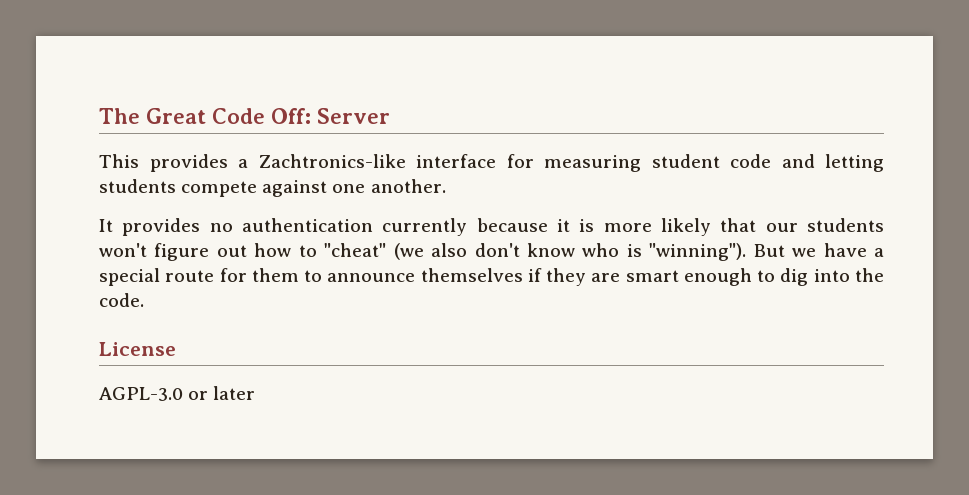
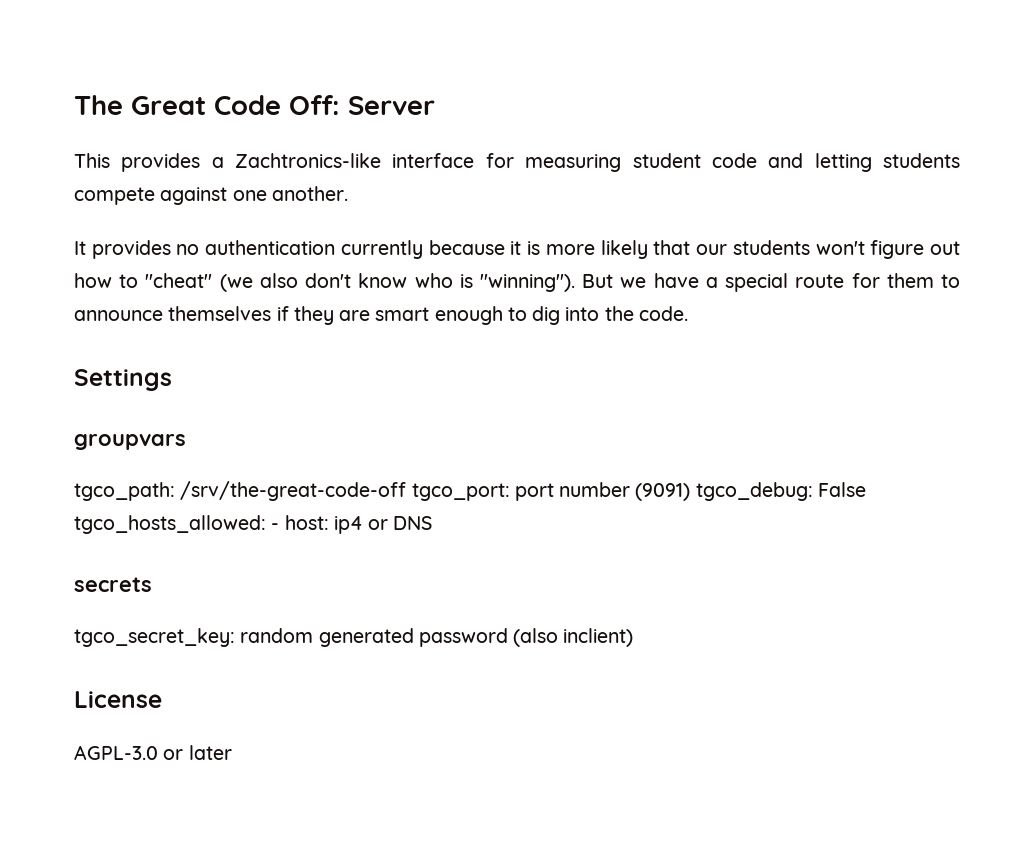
+ Settings
+ groupvars
+ tgco_path: /srv/the-great-code-off tgco_port: port number (9091) tgco_debug: False tgco_hosts_allowed: - host: ip4 or DNS
+ secrets
+ tgco_secret_key: random generated password (also inclient)

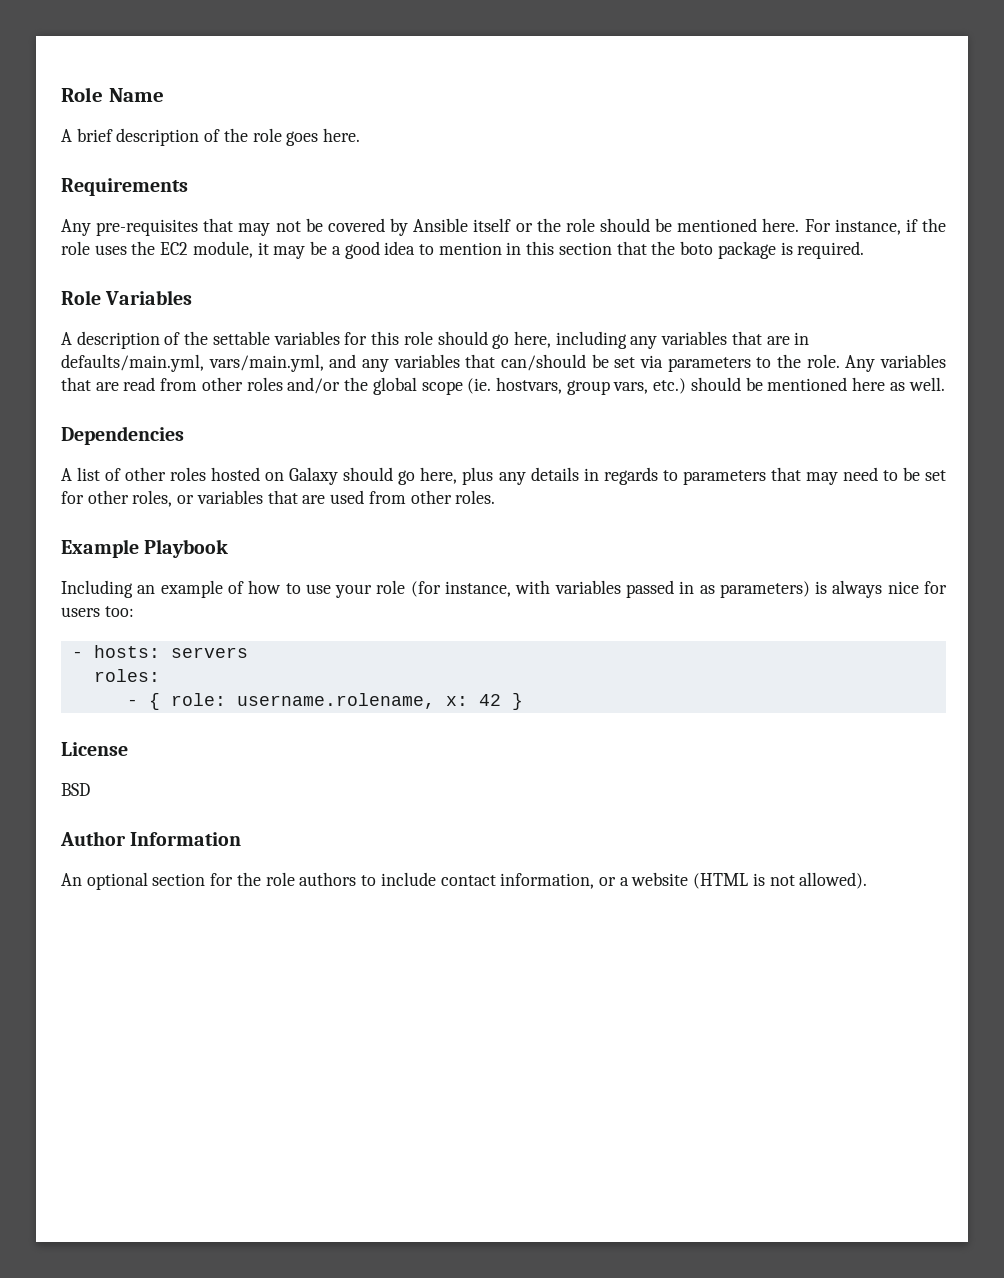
- The Great Code Off: Server
- This provides a Zachtronics-like interface for measuring student code and letting students compete against one another.
- It provides no authentication currently because it is more likely that our students won't figure out how to "cheat" (we also don't know who is "winning"). But we have a special route for them to announce themselves if they are smart enough to dig into the code.
- Settings
- groupvars
- tgco_path: /srv/the-great-code-off tgco_port: port number (9091) tgco_debug: False tgco_hosts_allowed: - host: ip4 or DNS
- secrets
- tgco_secret_key: random generated password (also inclient)
+ Role Name
+ A brief description of the role goes here.
+ Requirements
+ Any pre-requisites that may not be covered by Ansible itself or the role should be mentioned here. For instance, if the role uses the EC2 module, it may be a good idea to mention in this section that the boto package is required.
+ Role Variables
+ A description of the settable variables for this role should go here, including any variables that are in defaults/main.yml, vars/main.yml, and any variables that can/should be set via parameters to the role. Any variables that are read from other roles and/or the global scope (ie. hostvars, group vars, etc.) should be mentioned here as well.
+ Dependencies
+ A list of other roles hosted on Galaxy should go here, plus any details in regards to parameters that may need to be set for other roles, or variables that are used from other roles.
+ Example Playbook
+ Including an example of how to use your role (for instance, with variables passed in as parameters) is always nice for users too:
+ - hosts: servers
+ roles:
+ - { role: username.rolename, x: 42 }
  License
- AGPL-3.0 or later
+ BSD
+ Author Information
+ An optional section for the role authors to include contact information, or a website (HTML is not allowed).

